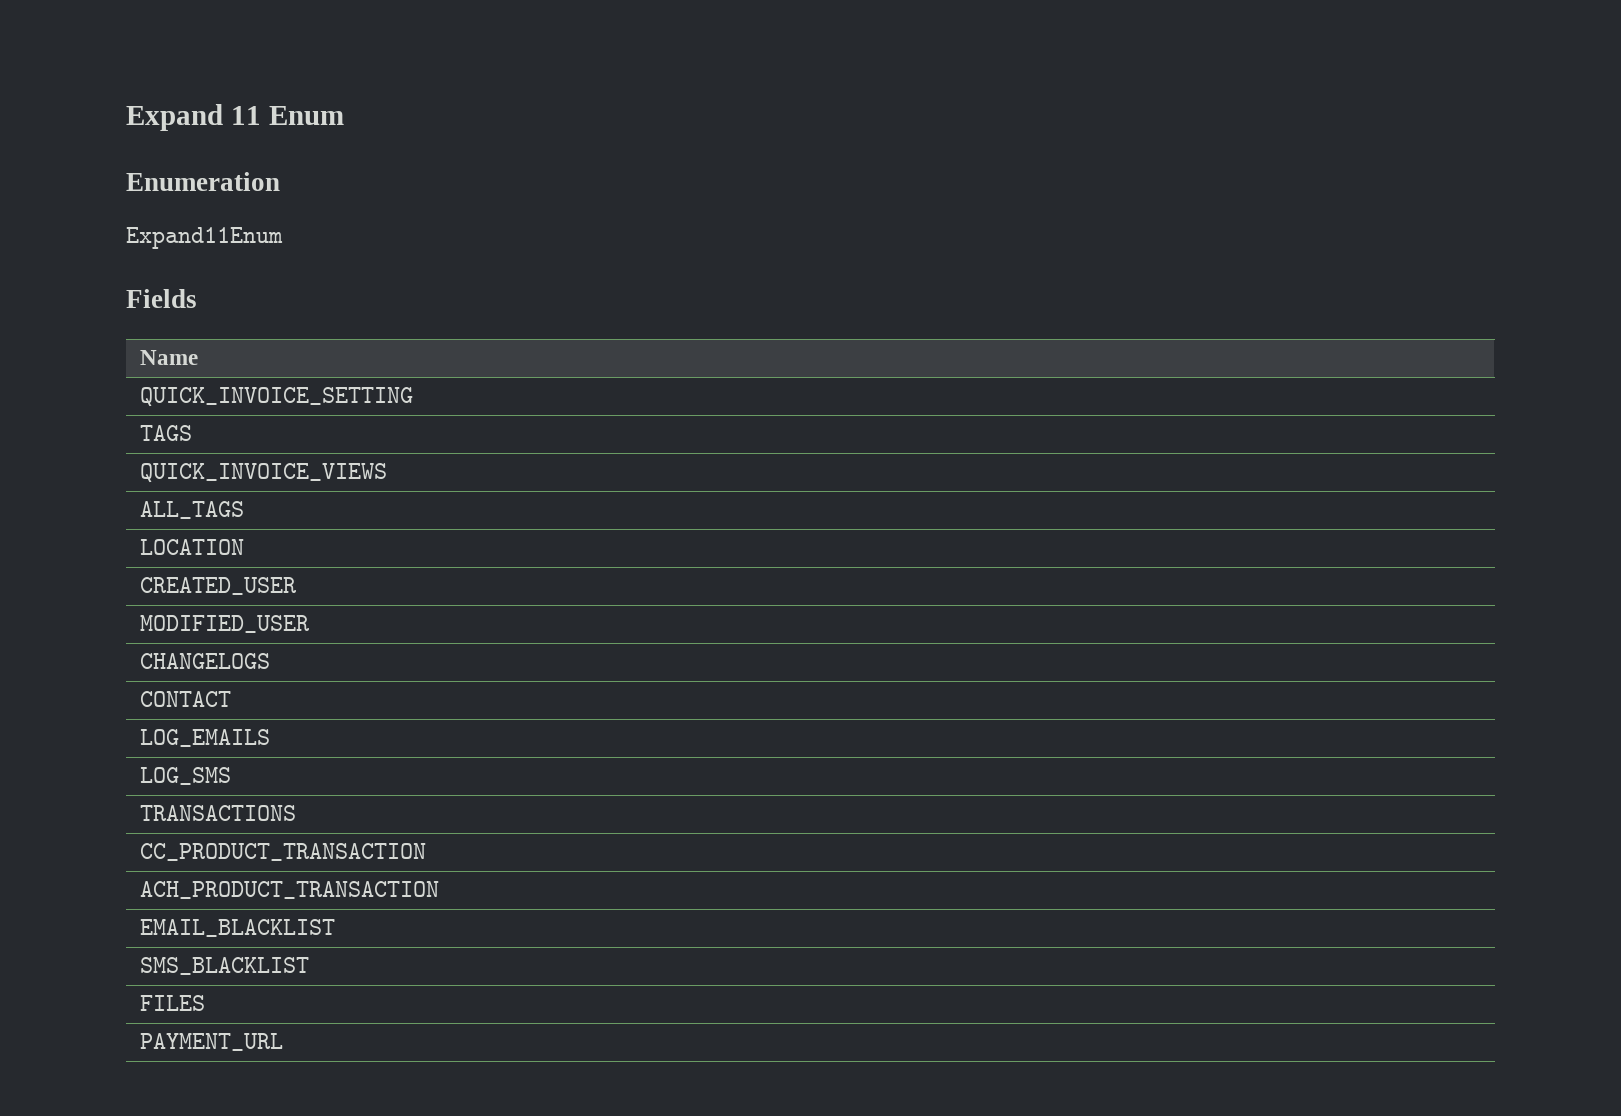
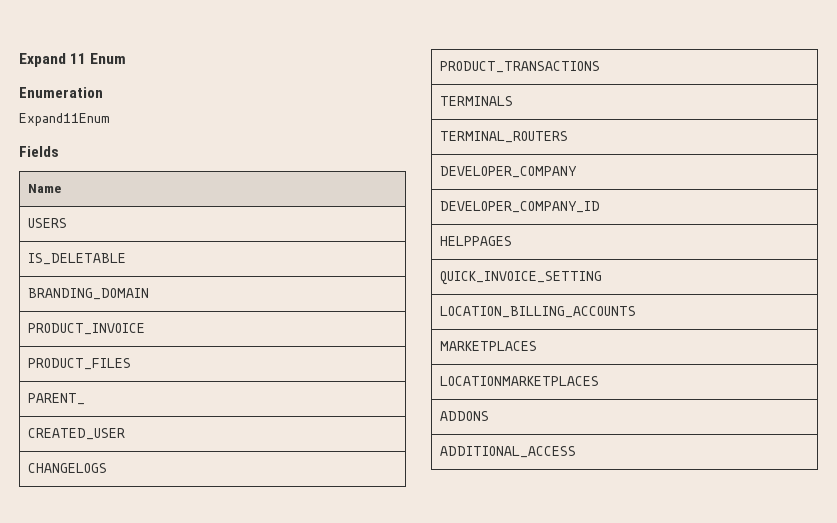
- QUICK_INVOICE_SETTING
- TAGS
- QUICK_INVOICE_VIEWS
- ALL_TAGS
- LOCATION
+ USERS
+ IS_DELETABLE
+ BRANDING_DOMAIN
+ PRODUCT_INVOICE
+ PRODUCT_FILES
+ PARENT_
- MODIFIED_USER
- CONTACT
- LOG_EMAILS
- LOG_SMS
- TRANSACTIONS
- CC_PRODUCT_TRANSACTION
- ACH_PRODUCT_TRANSACTION
- EMAIL_BLACKLIST
- SMS_BLACKLIST
- FILES
- PAYMENT_URL
+ PRODUCT_TRANSACTIONS
+ TERMINALS
+ TERMINAL_ROUTERS
+ DEVELOPER_COMPANY
+ DEVELOPER_COMPANY_ID
+ HELPPAGES
+ QUICK_INVOICE_SETTING
+ LOCATION_BILLING_ACCOUNTS
+ MARKETPLACES
+ LOCATIONMARKETPLACES
+ ADDONS
+ ADDITIONAL_ACCESS

